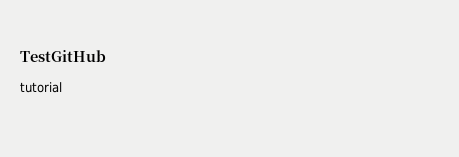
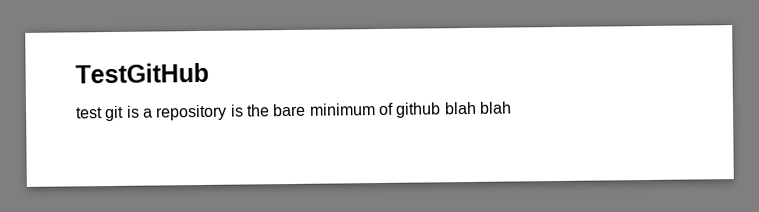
- tutorial
+ test git is a repository is the bare minimum of github blah blah

